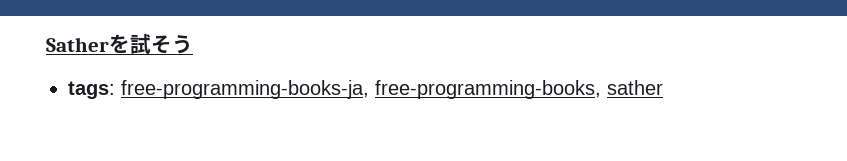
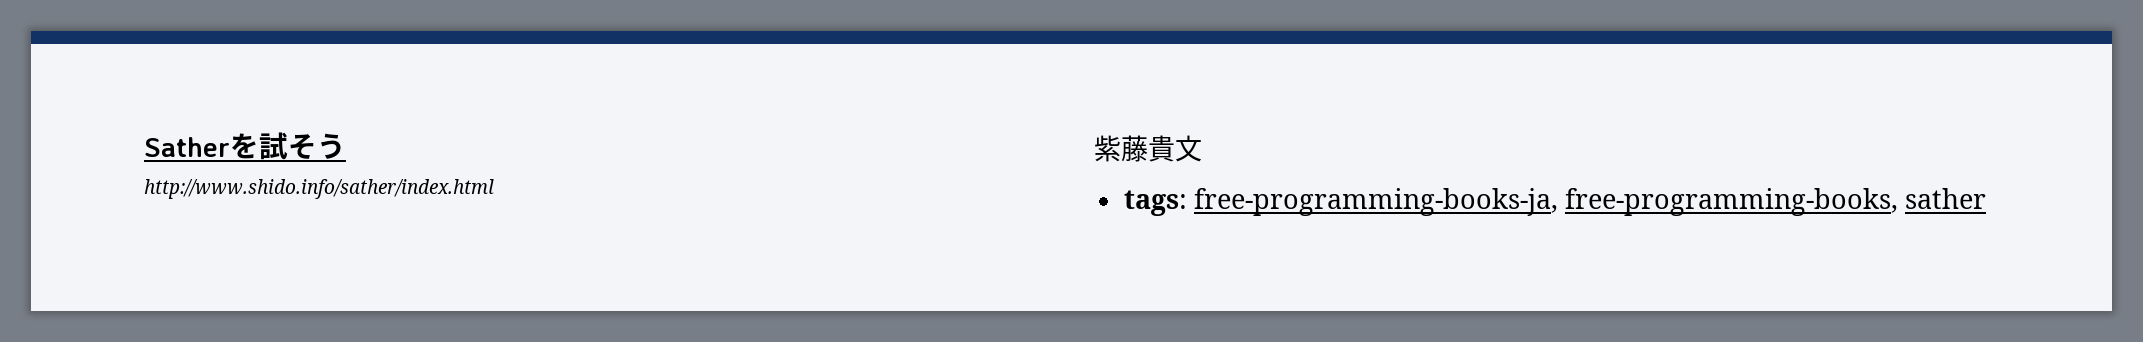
+ http://www.shido.info/sather/index.html
+ 紫藤貴文

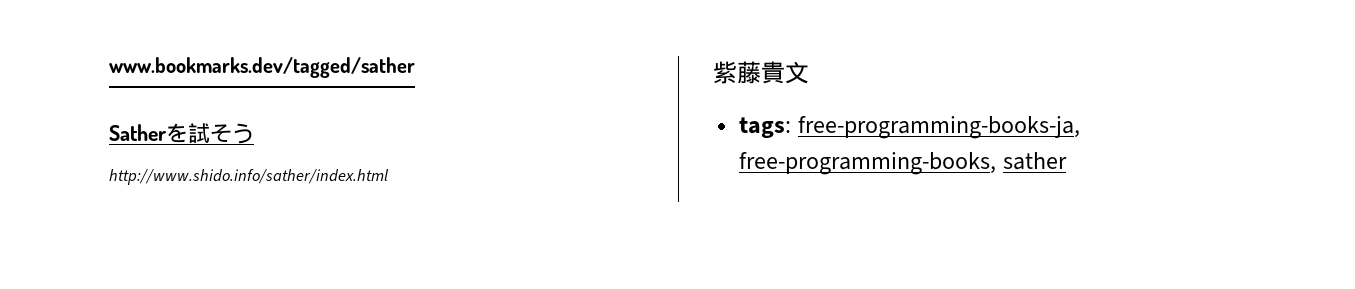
+ www.bookmarks.dev/tagged/sather

